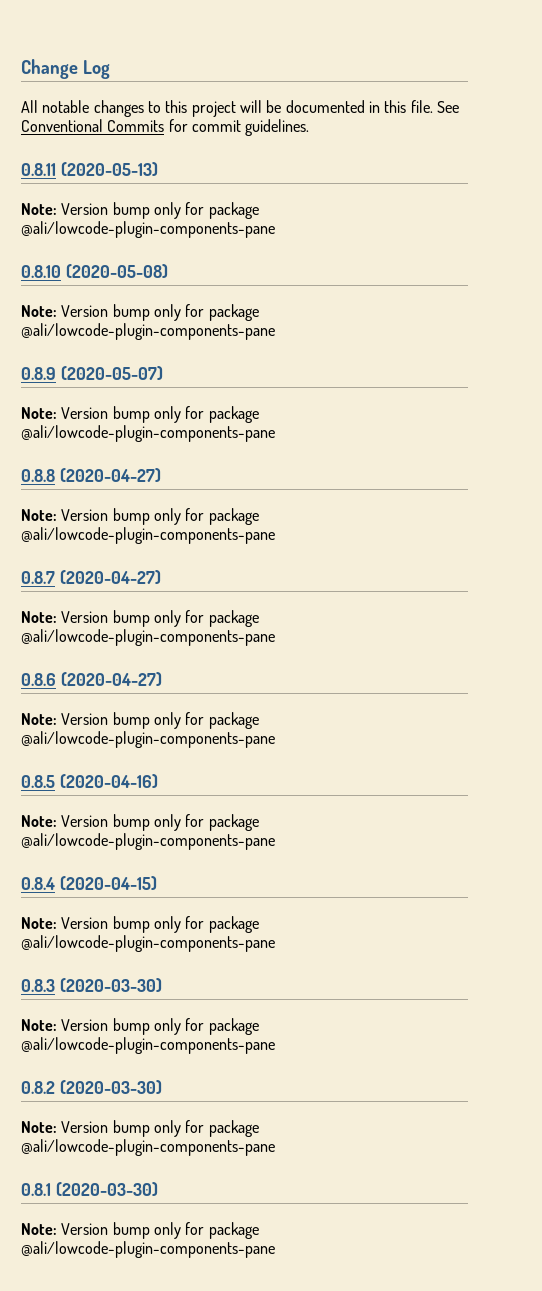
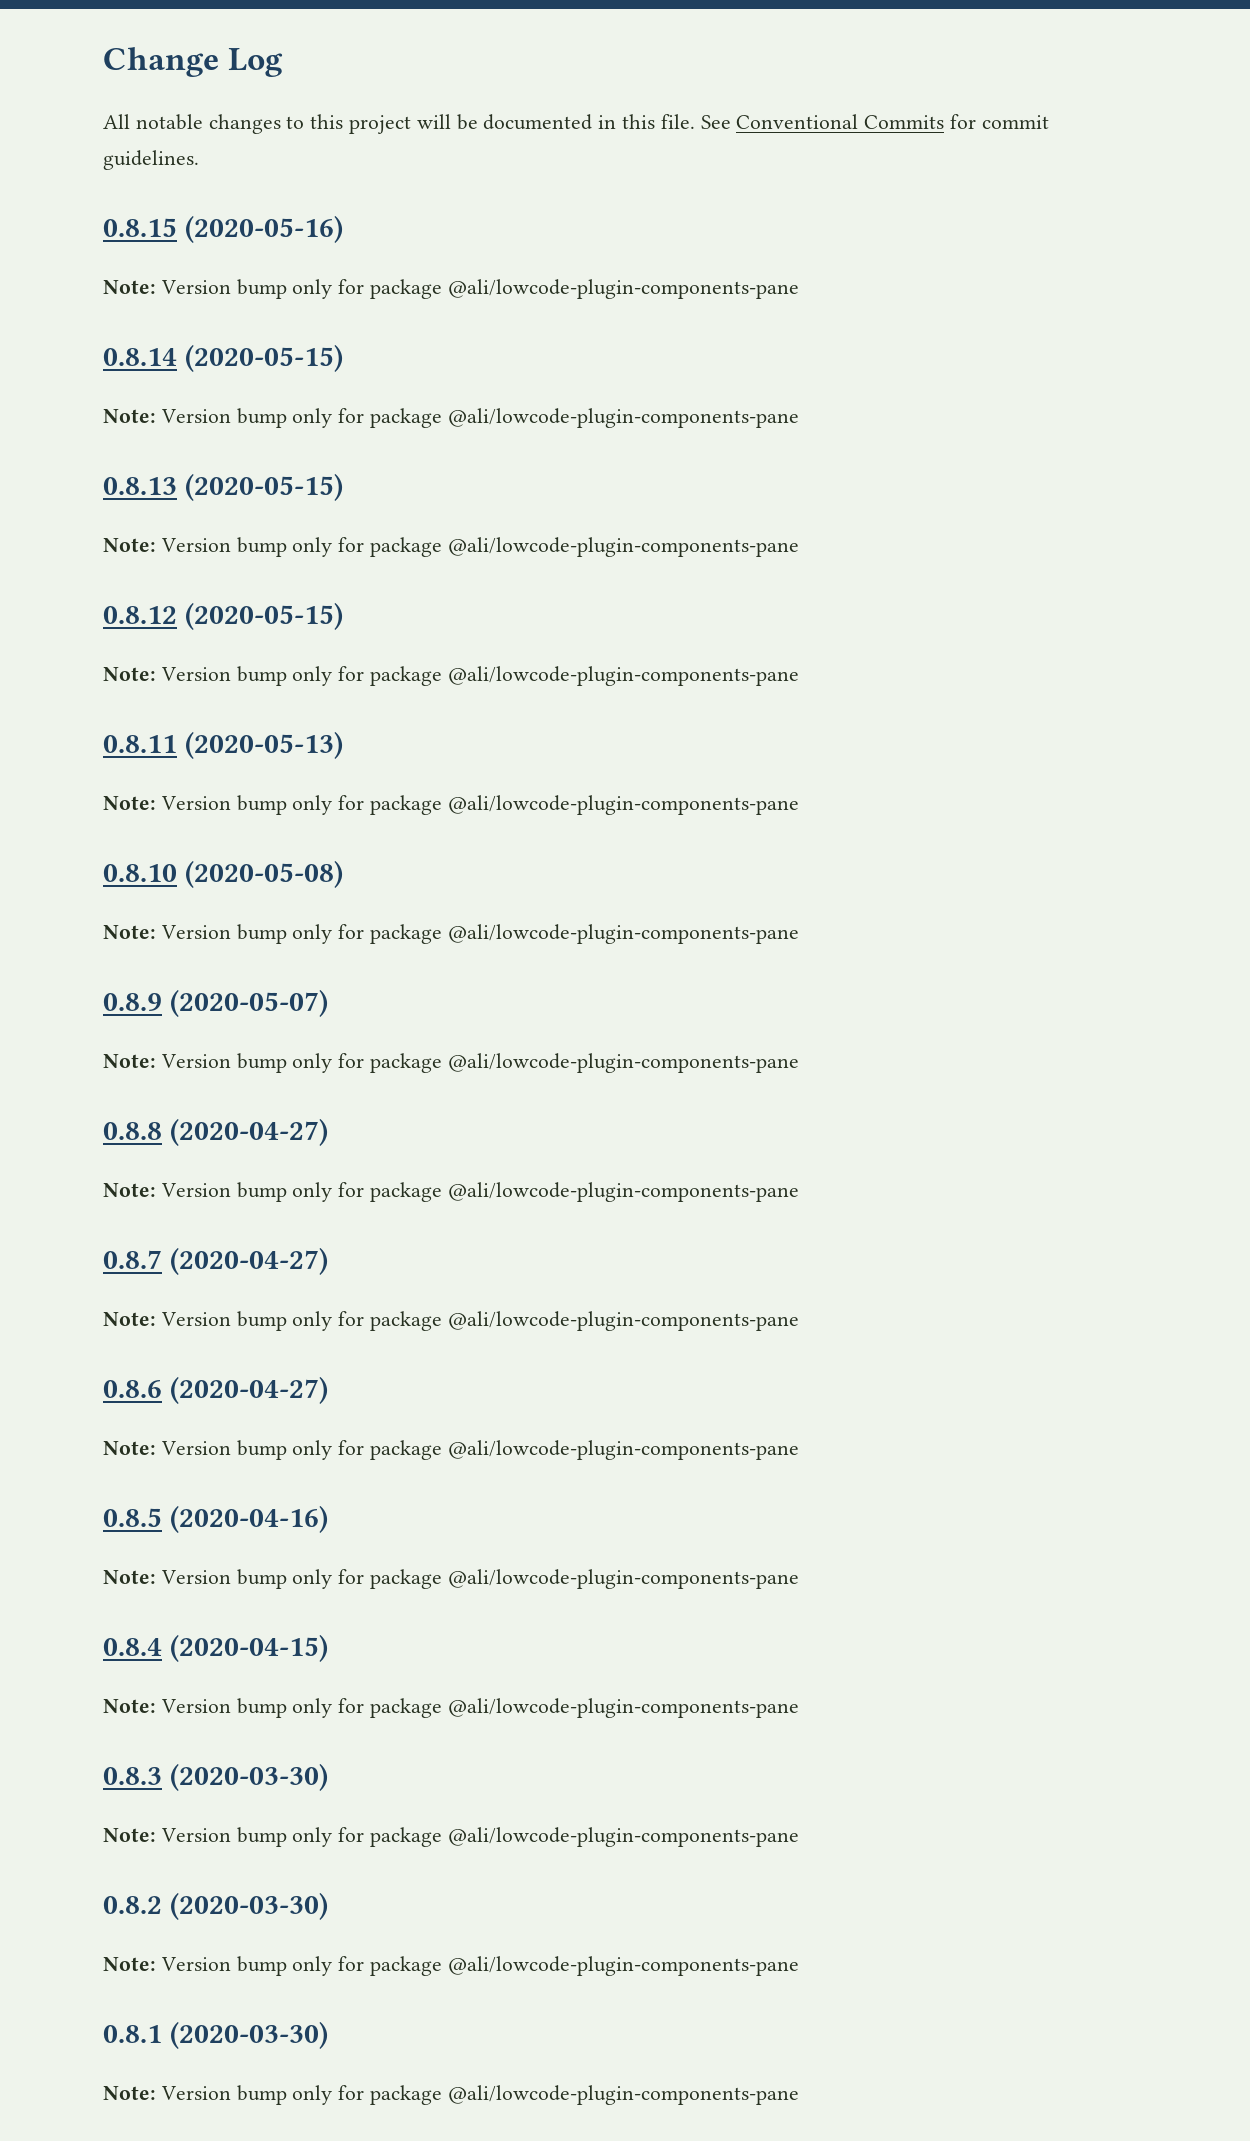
+ 0.8.15 (2020-05-16)
+ Note: Version bump only for package @ali/lowcode-plugin-components-pane
+ 0.8.14 (2020-05-15)
+ Note: Version bump only for package @ali/lowcode-plugin-components-pane
+ 0.8.13 (2020-05-15)
+ Note: Version bump only for package @ali/lowcode-plugin-components-pane
+ 0.8.12 (2020-05-15)
+ Note: Version bump only for package @ali/lowcode-plugin-components-pane

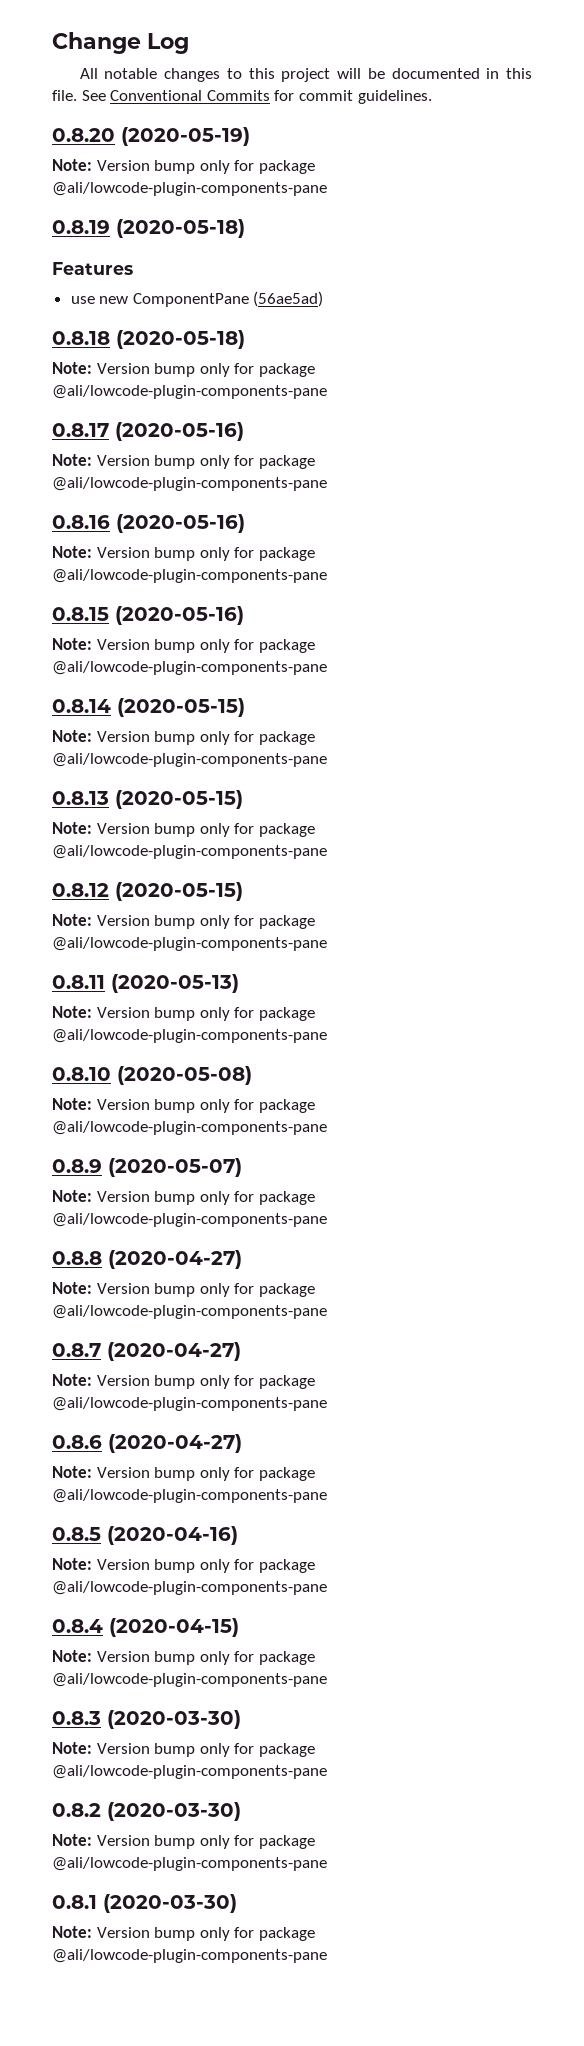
+ 0.8.20 (2020-05-19)
+ Note: Version bump only for package @ali/lowcode-plugin-components-pane
+ 0.8.19 (2020-05-18)
+ Features
+ use new ComponentPane (56ae5ad)
+ 0.8.18 (2020-05-18)
+ Note: Version bump only for package @ali/lowcode-plugin-components-pane
+ 0.8.17 (2020-05-16)
+ Note: Version bump only for package @ali/lowcode-plugin-components-pane
+ 0.8.16 (2020-05-16)
+ Note: Version bump only for package @ali/lowcode-plugin-components-pane

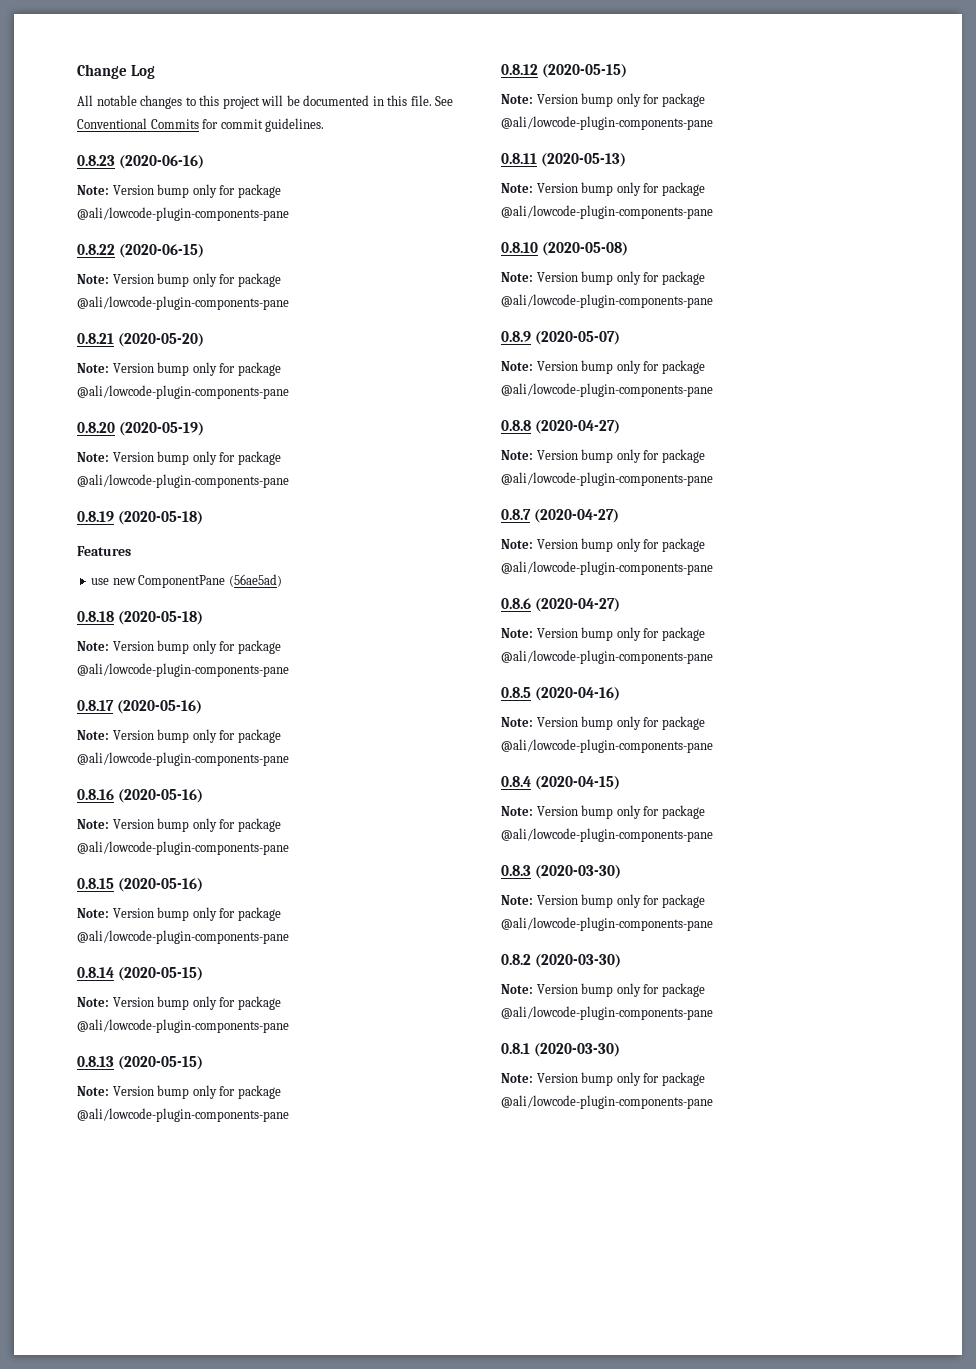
+ 0.8.23 (2020-06-16)
+ Note: Version bump only for package @ali/lowcode-plugin-components-pane
+ 0.8.22 (2020-06-15)
+ Note: Version bump only for package @ali/lowcode-plugin-components-pane
+ 0.8.21 (2020-05-20)
+ Note: Version bump only for package @ali/lowcode-plugin-components-pane

